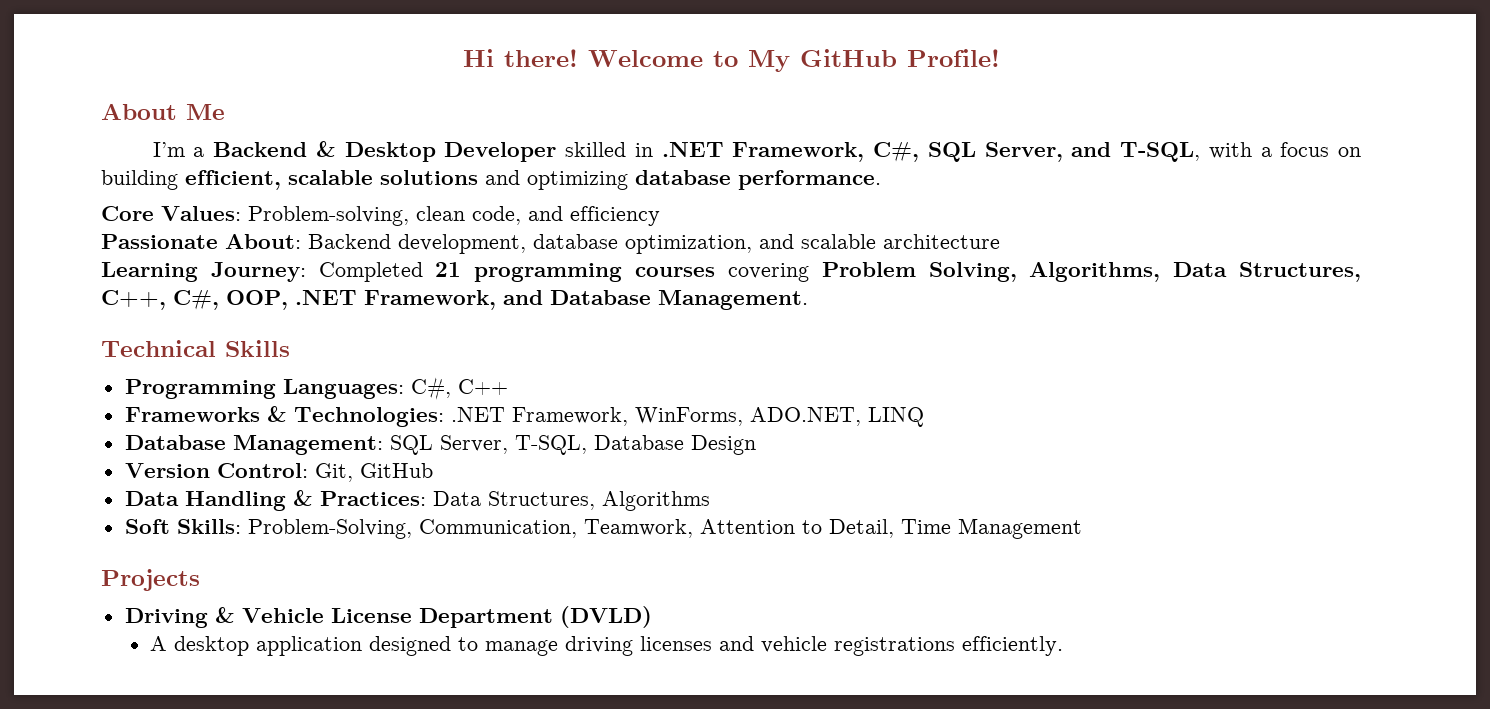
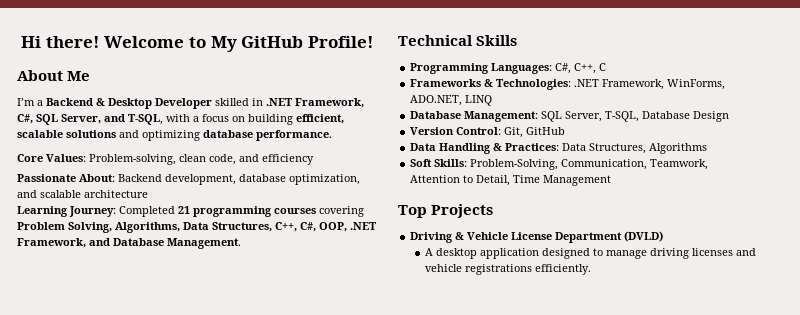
- Programming Languages: C#, C++
+ Programming Languages: C#, C++, C
- Projects
+ Top Projects

